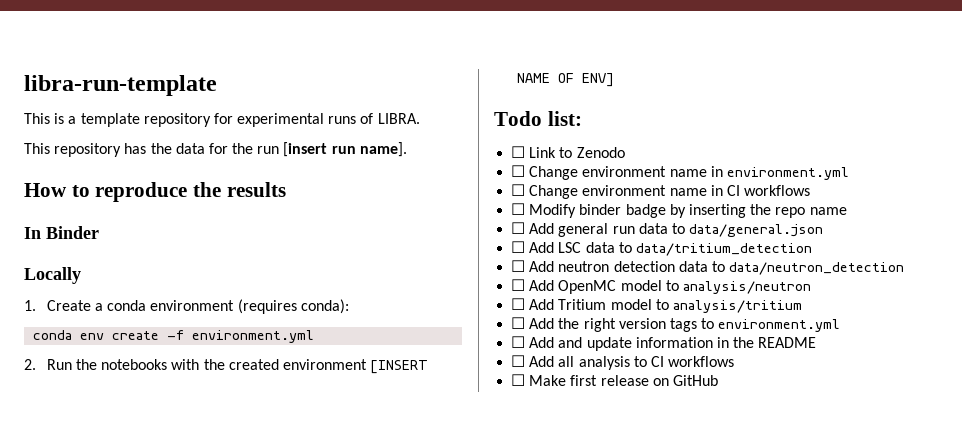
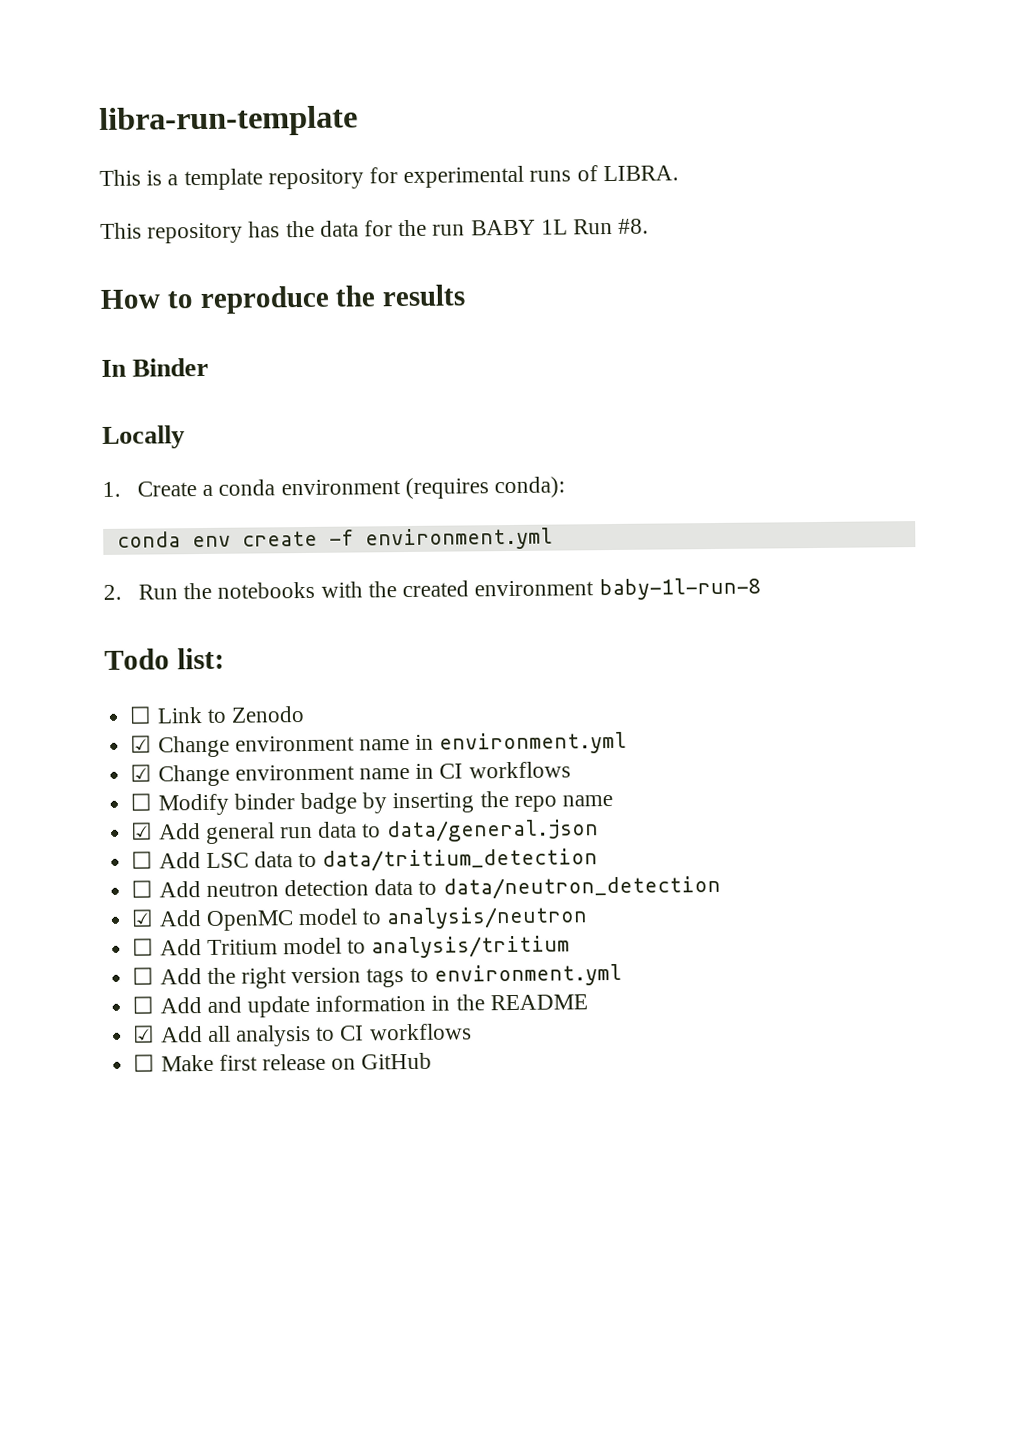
- This repository has the data for the run [insert run name].
+ This repository has the data for the run BABY 1L Run #8.
- 2. Run the notebooks with the created environment [INSERT NAME OF ENV]
+ 2. Run the notebooks with the created environment baby-1l-run-8
- ☐ Change environment name in environment.yml
+ ☑ Change environment name in environment.yml
- ☐ Change environment name in CI workflows
+ ☑ Change environment name in CI workflows
- ☐ Add general run data to data/general.json
+ ☑ Add general run data to data/general.json
- ☐ Add OpenMC model to analysis/neutron
+ ☑ Add OpenMC model to analysis/neutron
- ☐ Add all analysis to CI workflows
+ ☑ Add all analysis to CI workflows

